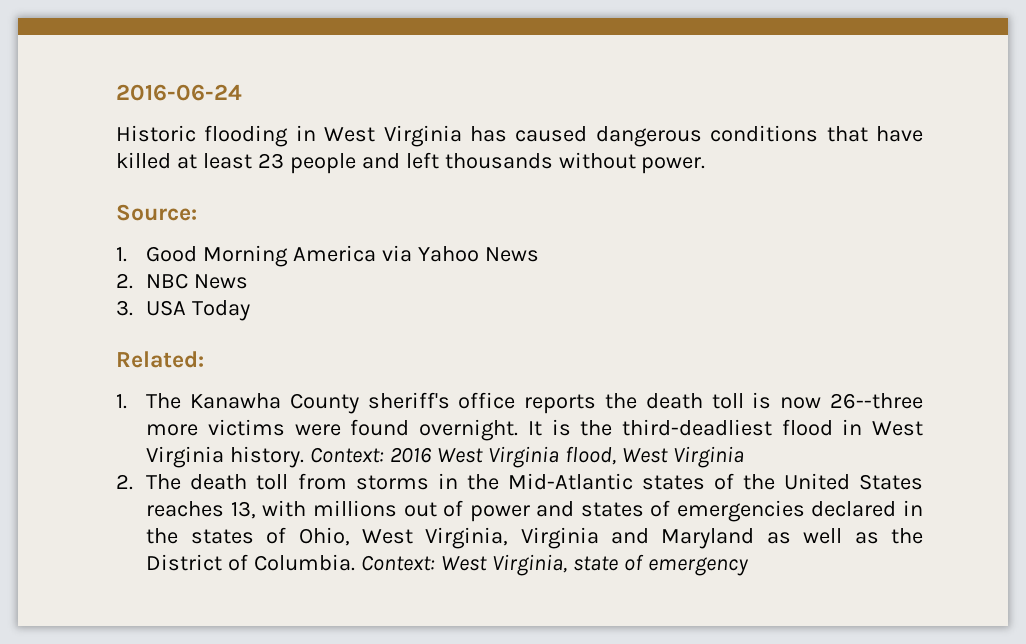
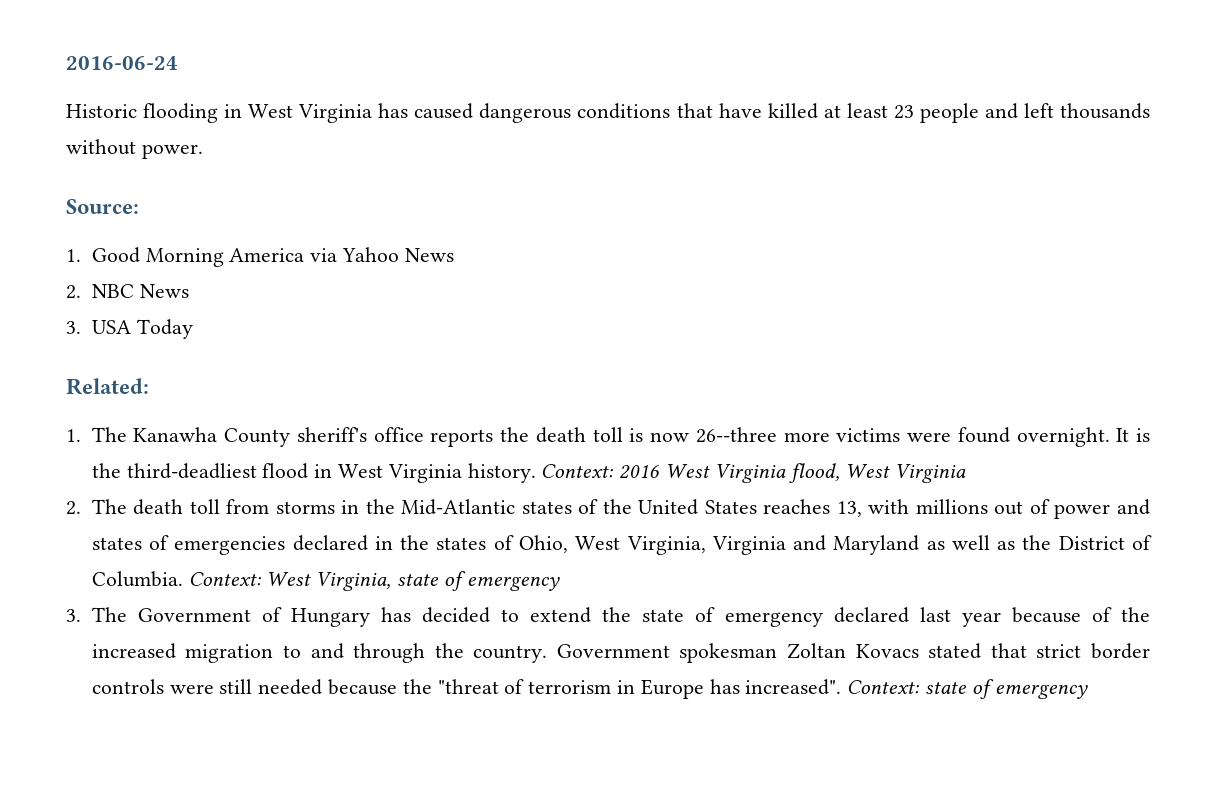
+ 3. The Government of Hungary has decided to extend the state of emergency declared last year because of the increased migration to and through the country. Government spokesman Zoltan Kovacs stated that strict border controls were still needed because the "threat of terrorism in Europe has increased". Context: state of emergency

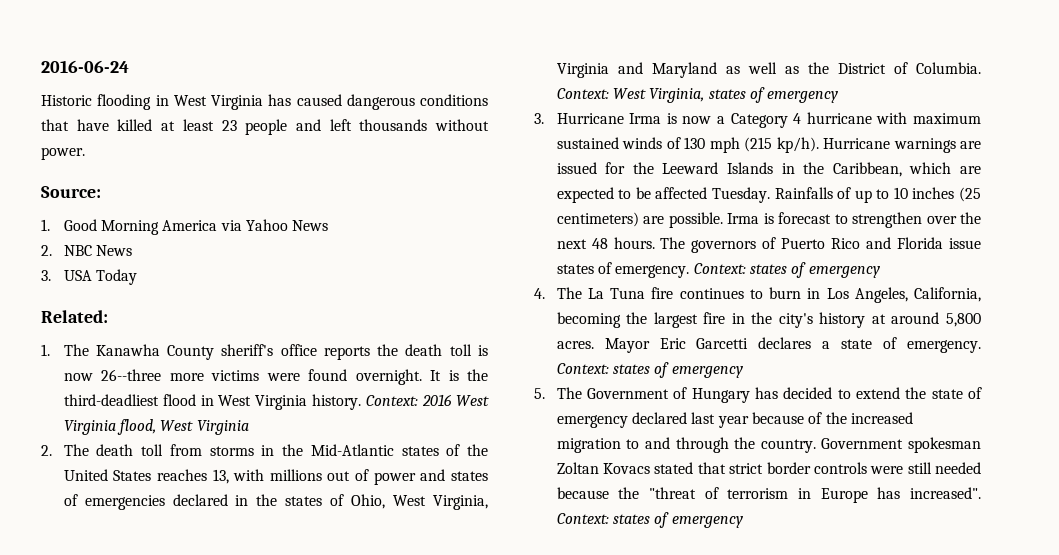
- Context: West Virginia, state of emergency
- 3. The Government of Hungary has decided to extend the state of emergency declared last year because of the increased migration to and through the country.
+ Context: West Virginia, states of emergency
+ 3. Hurricane Irma is now a Category 4 hurricane with maximum sustained winds of 130 mph (215 kp/h). Hurricane warnings are issued for the Leeward Islands in the Caribbean, which are expected to be affected Tuesday. Rainfalls of up to 10 inches (25 centimeters) are possible. Irma is forecast to strengthen over the next 48 hours. The governors of Puerto Rico and Florida issue states of emergency. Context: states of emergency
+ 4. The La Tuna fire continues to burn in Los Angeles, California, becoming the largest fire in the city's history at around 5,800 acres. Mayor Eric Garcetti declares a state of emergency. Context: states of emergency
+ 5. The Government of Hungary has decided to extend the state of emergency declared last year because of the increased migration to and through the country.
- Government spokesman Zoltan Kovacs stated that strict border controls were still needed because the "threat of terrorism in Europe has increased". Context: state of emergency
+ Government spokesman Zoltan Kovacs stated that strict border controls were still needed because the "threat of terrorism in Europe has increased". Context: states of emergency

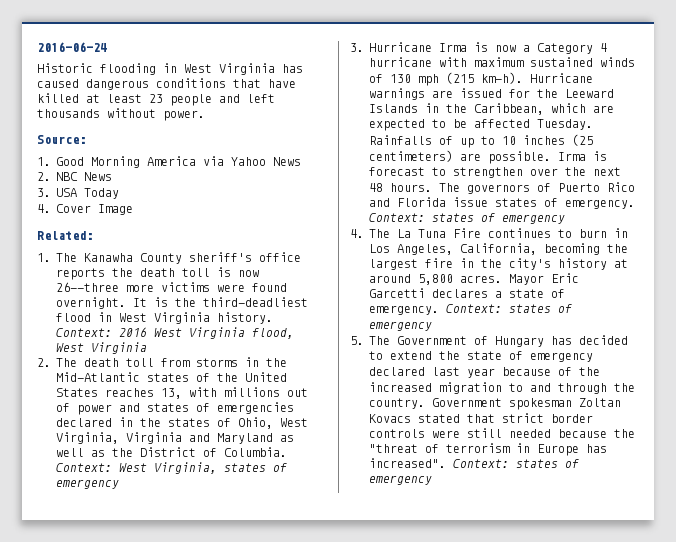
+ 4. Cover Image
- 3. Hurricane Irma is now a Category 4 hurricane with maximum sustained winds of 130 mph (215 kp/h).
+ 3. Hurricane Irma is now a Category 4 hurricane with maximum sustained winds of 130 mph (215 km-h).
- 4. The La Tuna fire continues to burn in Los Angeles, California, becoming the largest fire in the city's history at around 5,800 acres.
+ 4. The La Tuna Fire continues to burn in Los Angeles, California, becoming the largest fire in the city's history at around 5,800 acres.

